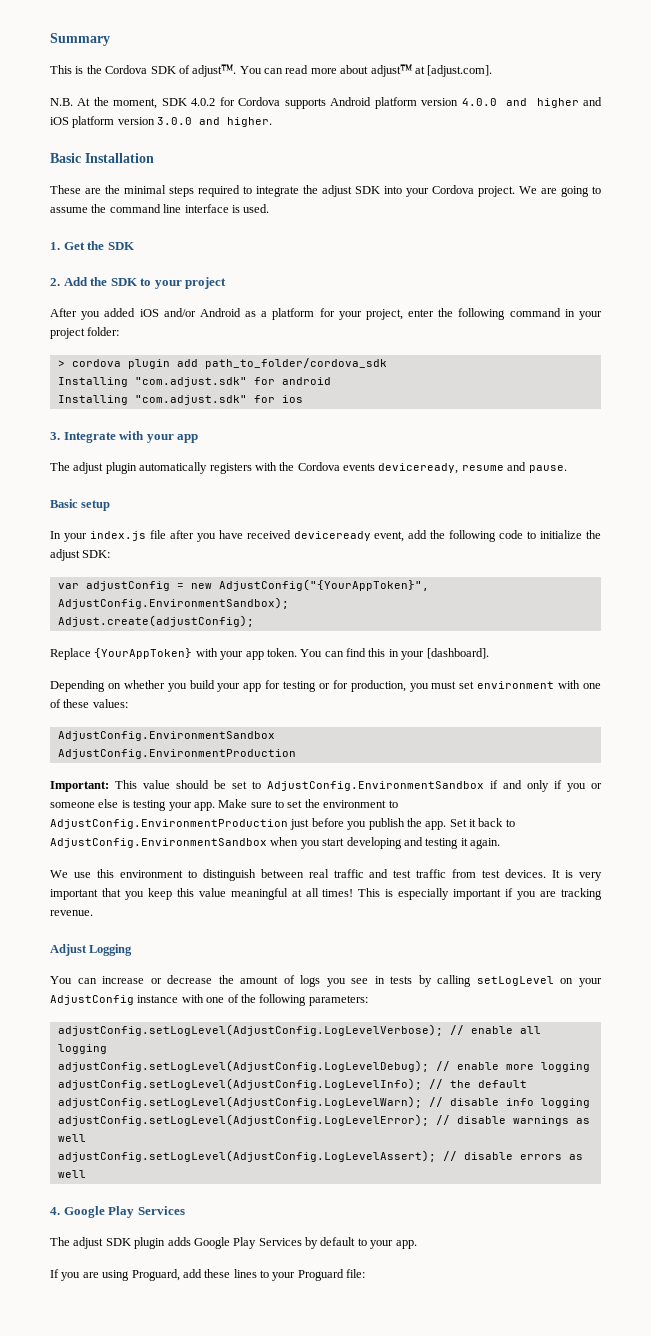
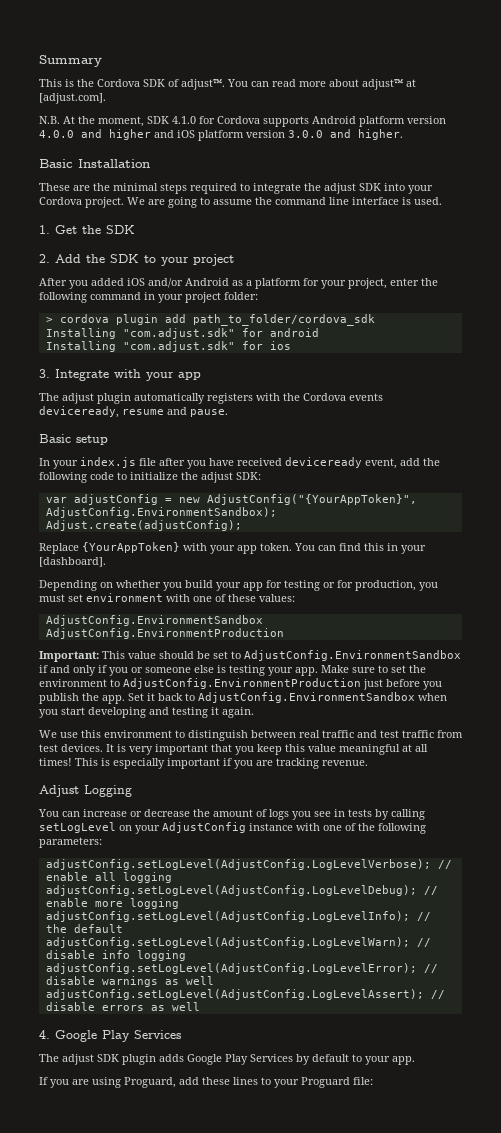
- N.B. At the moment, SDK 4.0.2 for Cordova supports Android platform version 4.0.0 and higher and iOS platform version 3.0.0 and higher.
+ N.B. At the moment, SDK 4.1.0 for Cordova supports Android platform version 4.0.0 and higher and iOS platform version 3.0.0 and higher.

